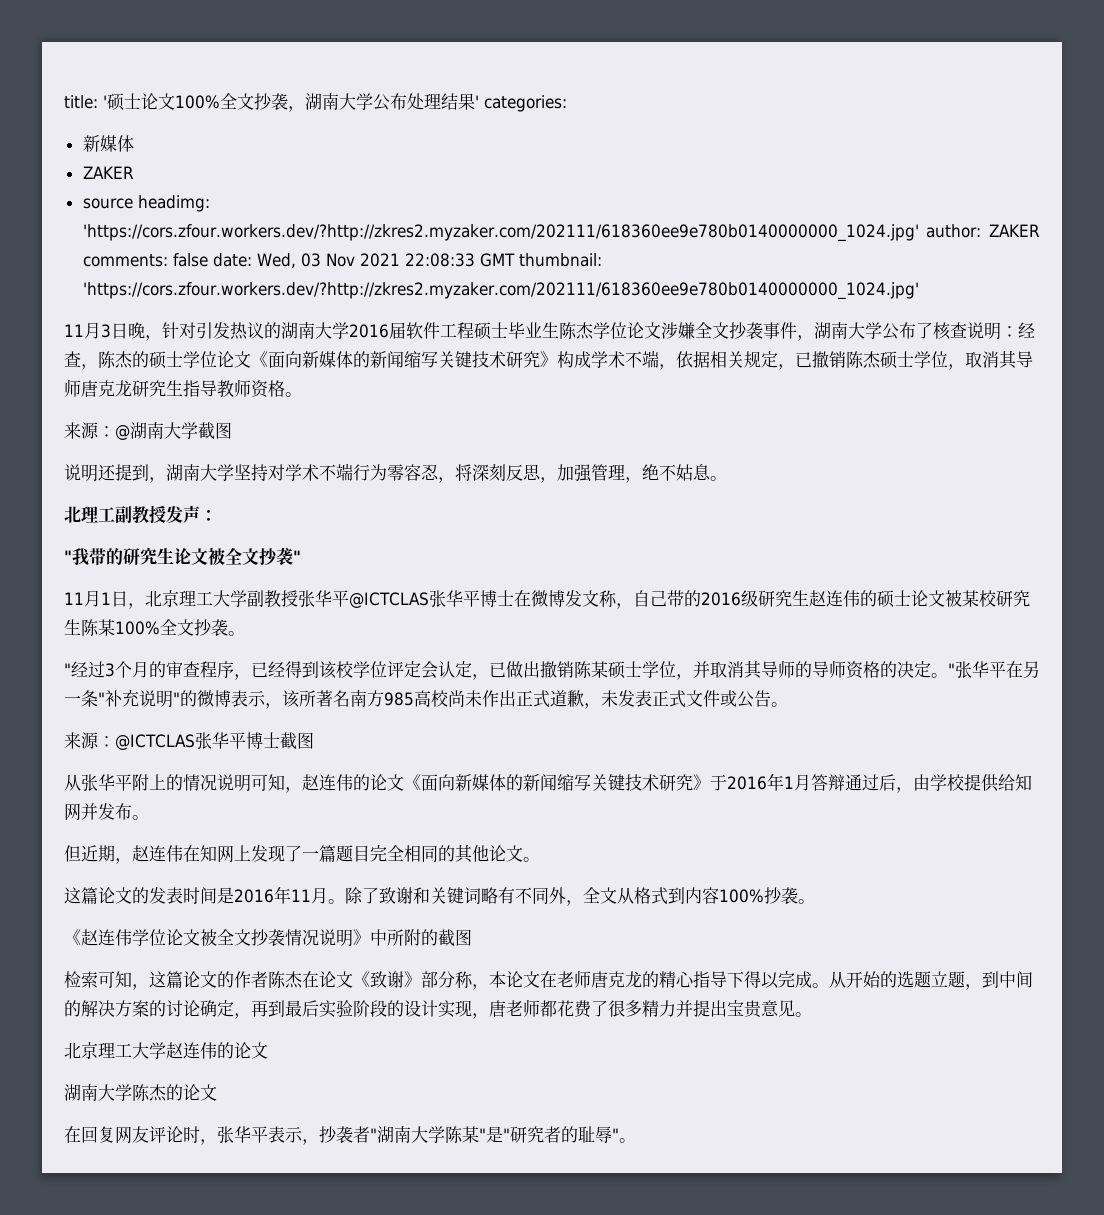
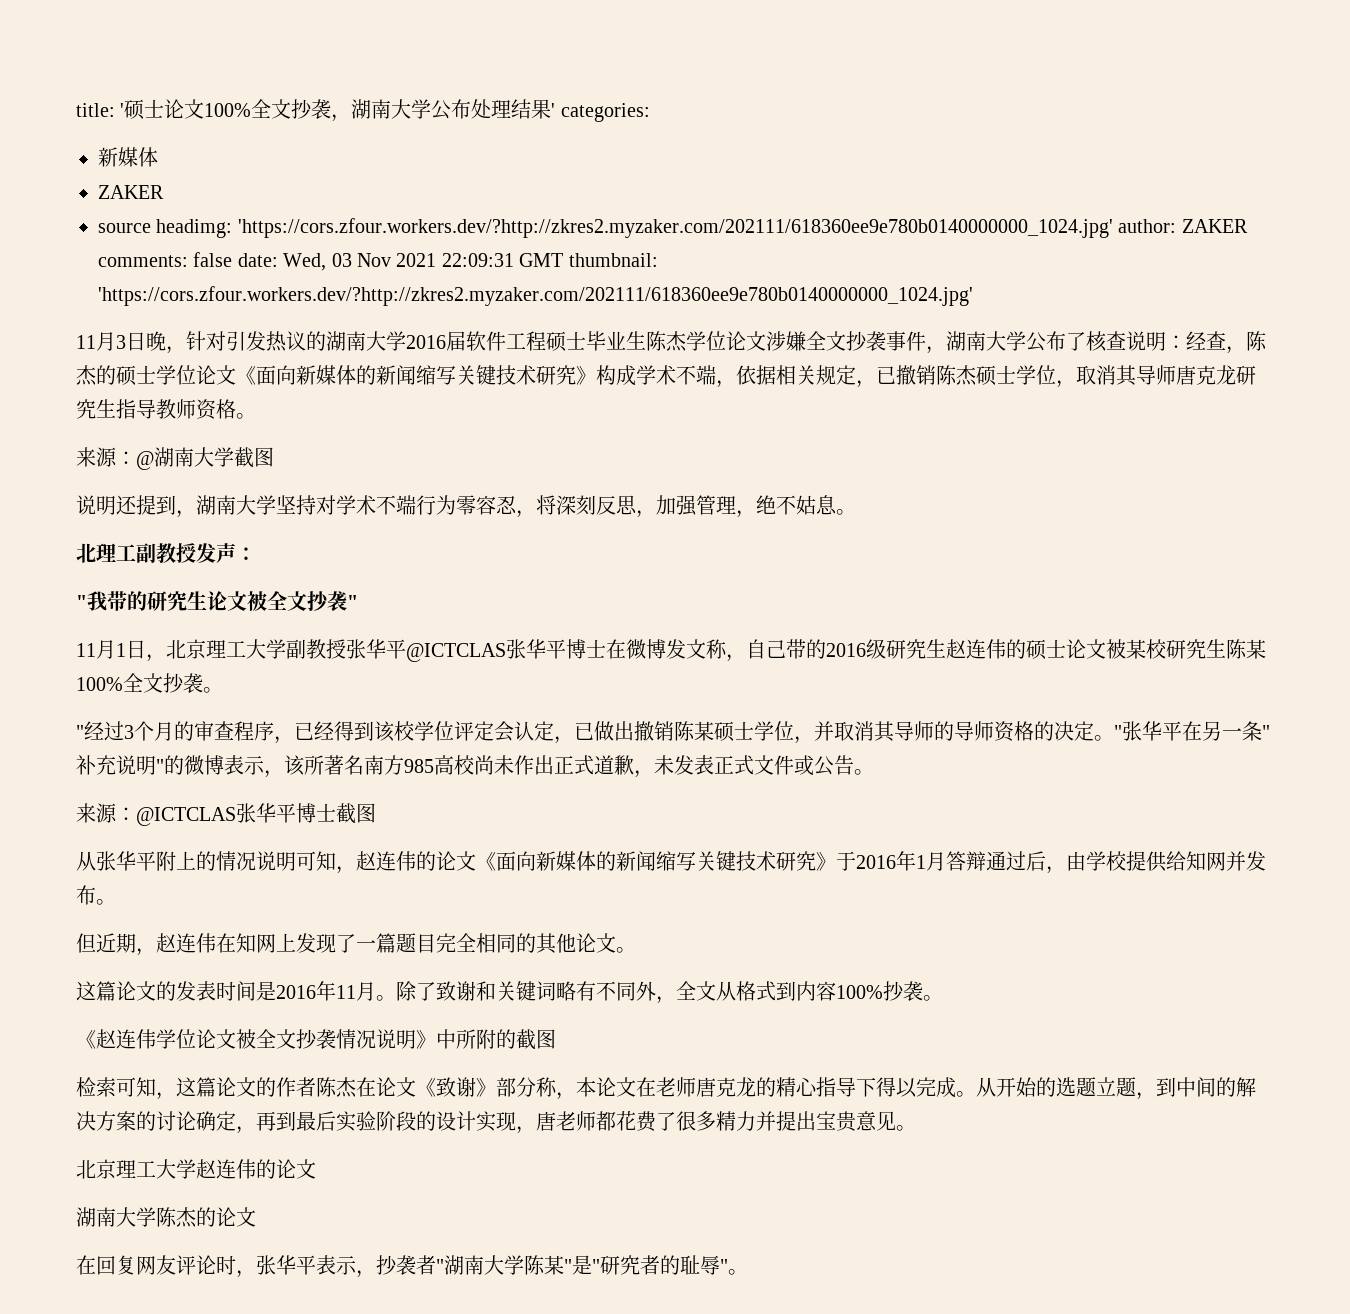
- source headimg: 'https://cors.zfour.workers.dev/?http://zkres2.myzaker.com/202111/618360ee9e780b0140000000_1024.jpg' author: ZAKER comments: false date: Wed, 03 Nov 2021 22:08:33 GMT thumbnail: 'https://cors.zfour.workers.dev/?http://zkres2.myzaker.com/202111/618360ee9e780b0140000000_1024.jpg'
+ source headimg: 'https://cors.zfour.workers.dev/?http://zkres2.myzaker.com/202111/618360ee9e780b0140000000_1024.jpg' author: ZAKER comments: false date: Wed, 03 Nov 2021 22:09:31 GMT thumbnail: 'https://cors.zfour.workers.dev/?http://zkres2.myzaker.com/202111/618360ee9e780b0140000000_1024.jpg'

